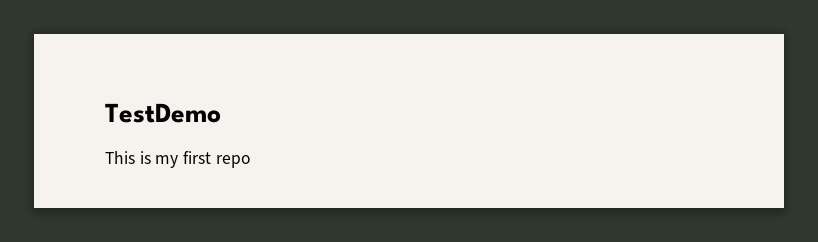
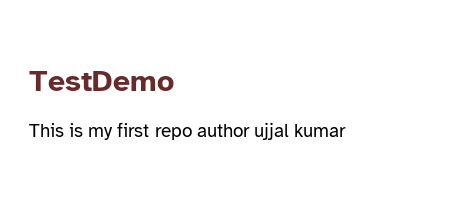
- This is my first repo
+ This is my first repo author ujjal kumar

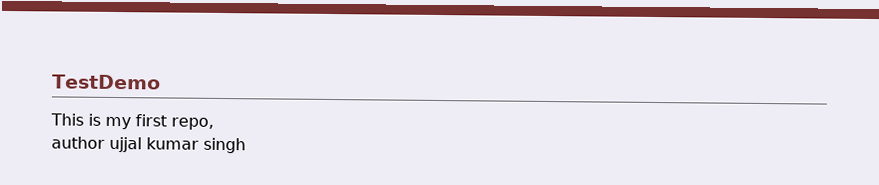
- This is my first repo author ujjal kumar
+ This is my first repo,
+ author ujjal kumar singh

